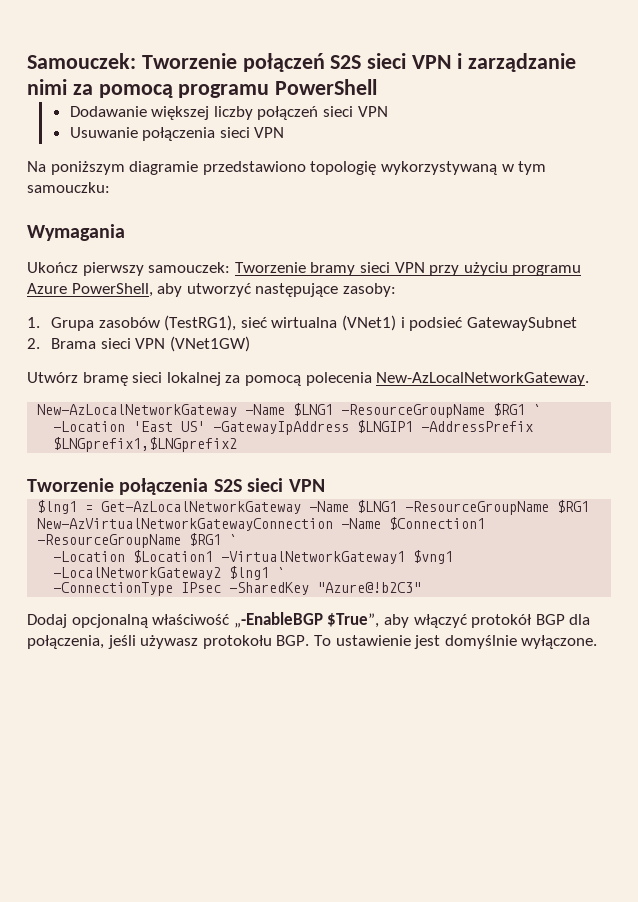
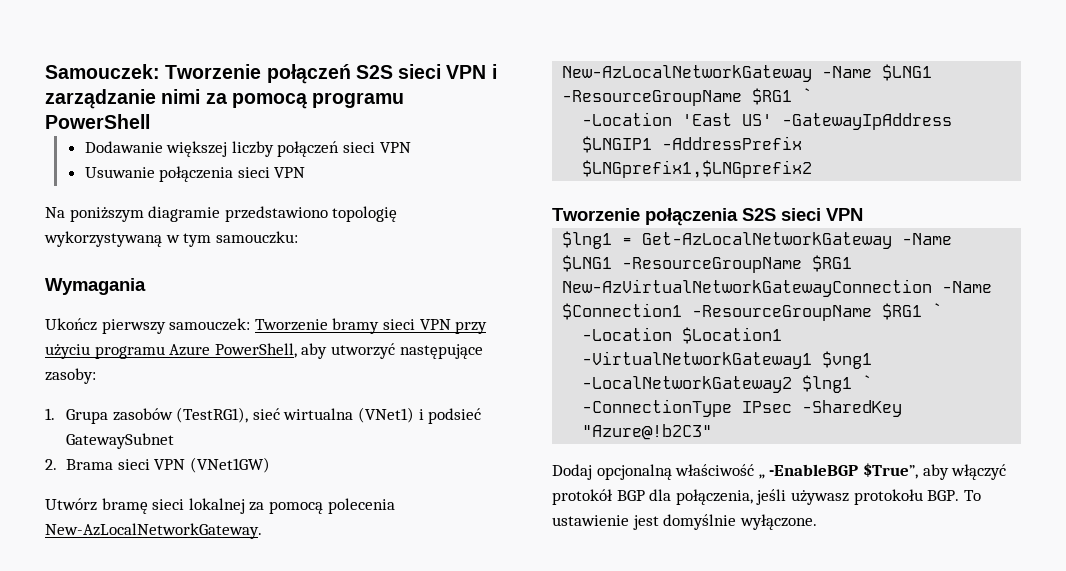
- Dodaj opcjonalną właściwość „-EnableBGP $True”, aby włączyć protokół BGP dla połączenia, jeśli używasz protokołu BGP. To ustawienie jest domyślnie wyłączone.
+ Dodaj opcjonalną właściwość „ -EnableBGP $True”, aby włączyć protokół BGP dla połączenia, jeśli używasz protokołu BGP. To ustawienie jest domyślnie wyłączone.

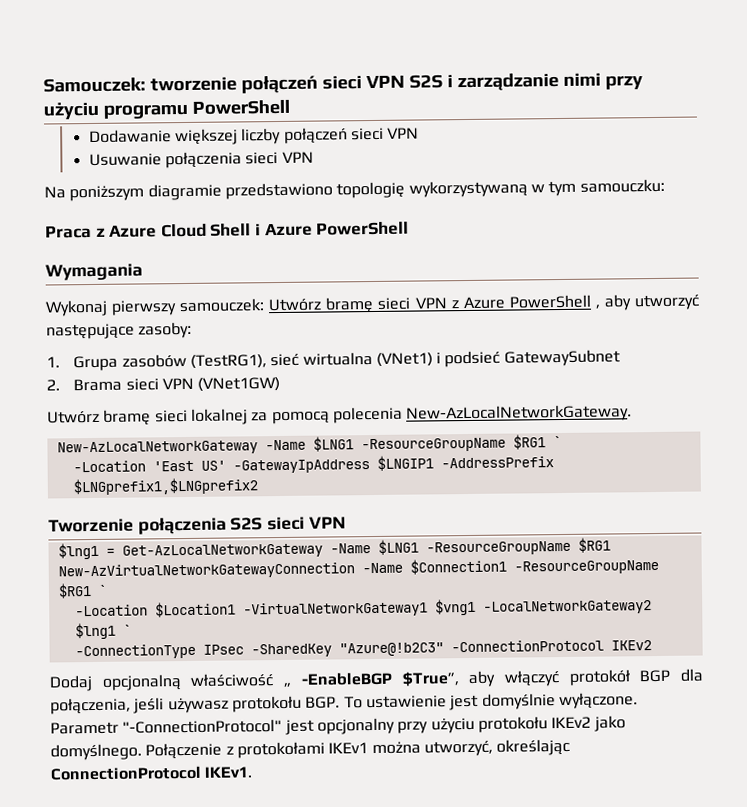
- Samouczek: Tworzenie połączeń S2S sieci VPN i zarządzanie nimi za pomocą programu PowerShell
+ Samouczek: tworzenie połączeń sieci VPN S2S i zarządzanie nimi przy użyciu programu PowerShell
+ Praca z Azure Cloud Shell i Azure PowerShell
- Ukończ pierwszy samouczek: Tworzenie bramy sieci VPN przy użyciu programu Azure PowerShell, aby utworzyć następujące zasoby:
+ Wykonaj pierwszy samouczek: Utwórz bramę sieci VPN z Azure PowerShell , aby utworzyć następujące zasoby:
- -ConnectionType IPsec -SharedKey "Azure@!b2C3"
+ -ConnectionType IPsec -SharedKey "Azure@!b2C3" -ConnectionProtocol IKEv2
+ Parametr "-ConnectionProtocol" jest opcjonalny przy użyciu protokołu IKEv2 jako domyślnego. Połączenie z protokołami IKEv1 można utworzyć, określając ConnectionProtocol IKEv1.

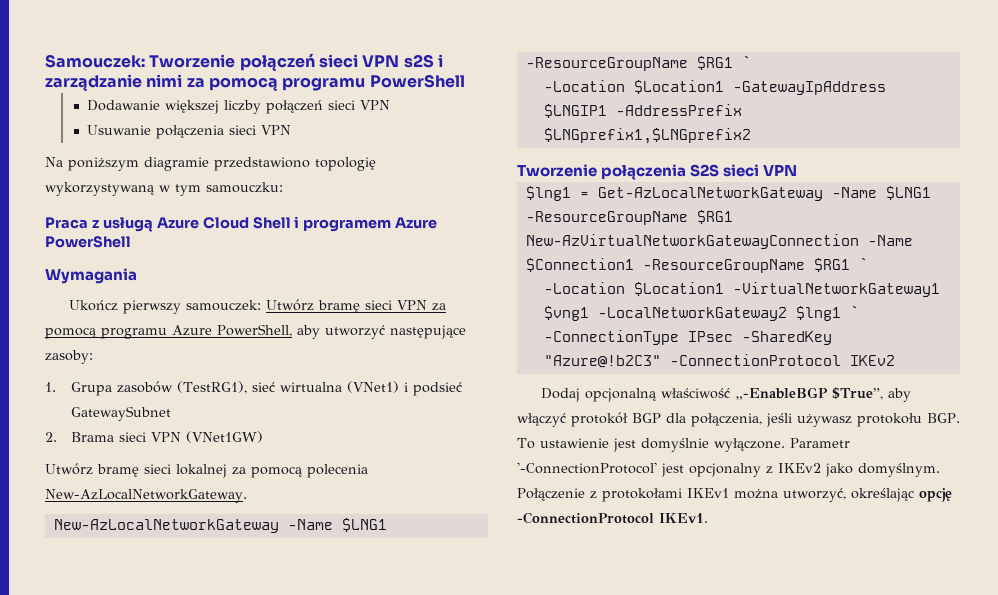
- Samouczek: tworzenie połączeń sieci VPN S2S i zarządzanie nimi przy użyciu programu PowerShell
+ Samouczek: Tworzenie połączeń sieci VPN s2S i zarządzanie nimi za pomocą programu PowerShell
- Praca z Azure Cloud Shell i Azure PowerShell
+ Praca z usługą Azure Cloud Shell i programem Azure PowerShell
- Wykonaj pierwszy samouczek: Utwórz bramę sieci VPN z Azure PowerShell , aby utworzyć następujące zasoby:
+ Ukończ pierwszy samouczek: Utwórz bramę sieci VPN za pomocą programu Azure PowerShell, aby utworzyć następujące zasoby:
- -Location 'East US' -GatewayIpAddress $LNGIP1 -AddressPrefix $LNGprefix1,$LNGprefix2
+ -Location $Location1 -GatewayIpAddress $LNGIP1 -AddressPrefix $LNGprefix1,$LNGprefix2
- Dodaj opcjonalną właściwość „ -EnableBGP $True”, aby włączyć protokół BGP dla połączenia, jeśli używasz protokołu BGP. To ustawienie jest domyślnie wyłączone.
+ Dodaj opcjonalną właściwość „-EnableBGP $True”, aby włączyć protokół BGP dla połączenia, jeśli używasz protokołu BGP. To ustawienie jest domyślnie wyłączone.
- Parametr "-ConnectionProtocol" jest opcjonalny przy użyciu protokołu IKEv2 jako domyślnego.
+ Parametr '-ConnectionProtocol' jest opcjonalny z IKEv2 jako domyślnym.
- Połączenie z protokołami IKEv1 można utworzyć, określając ConnectionProtocol IKEv1.
+ Połączenie z protokołami IKEv1 można utworzyć, określając opcję -ConnectionProtocol IKEv1.

